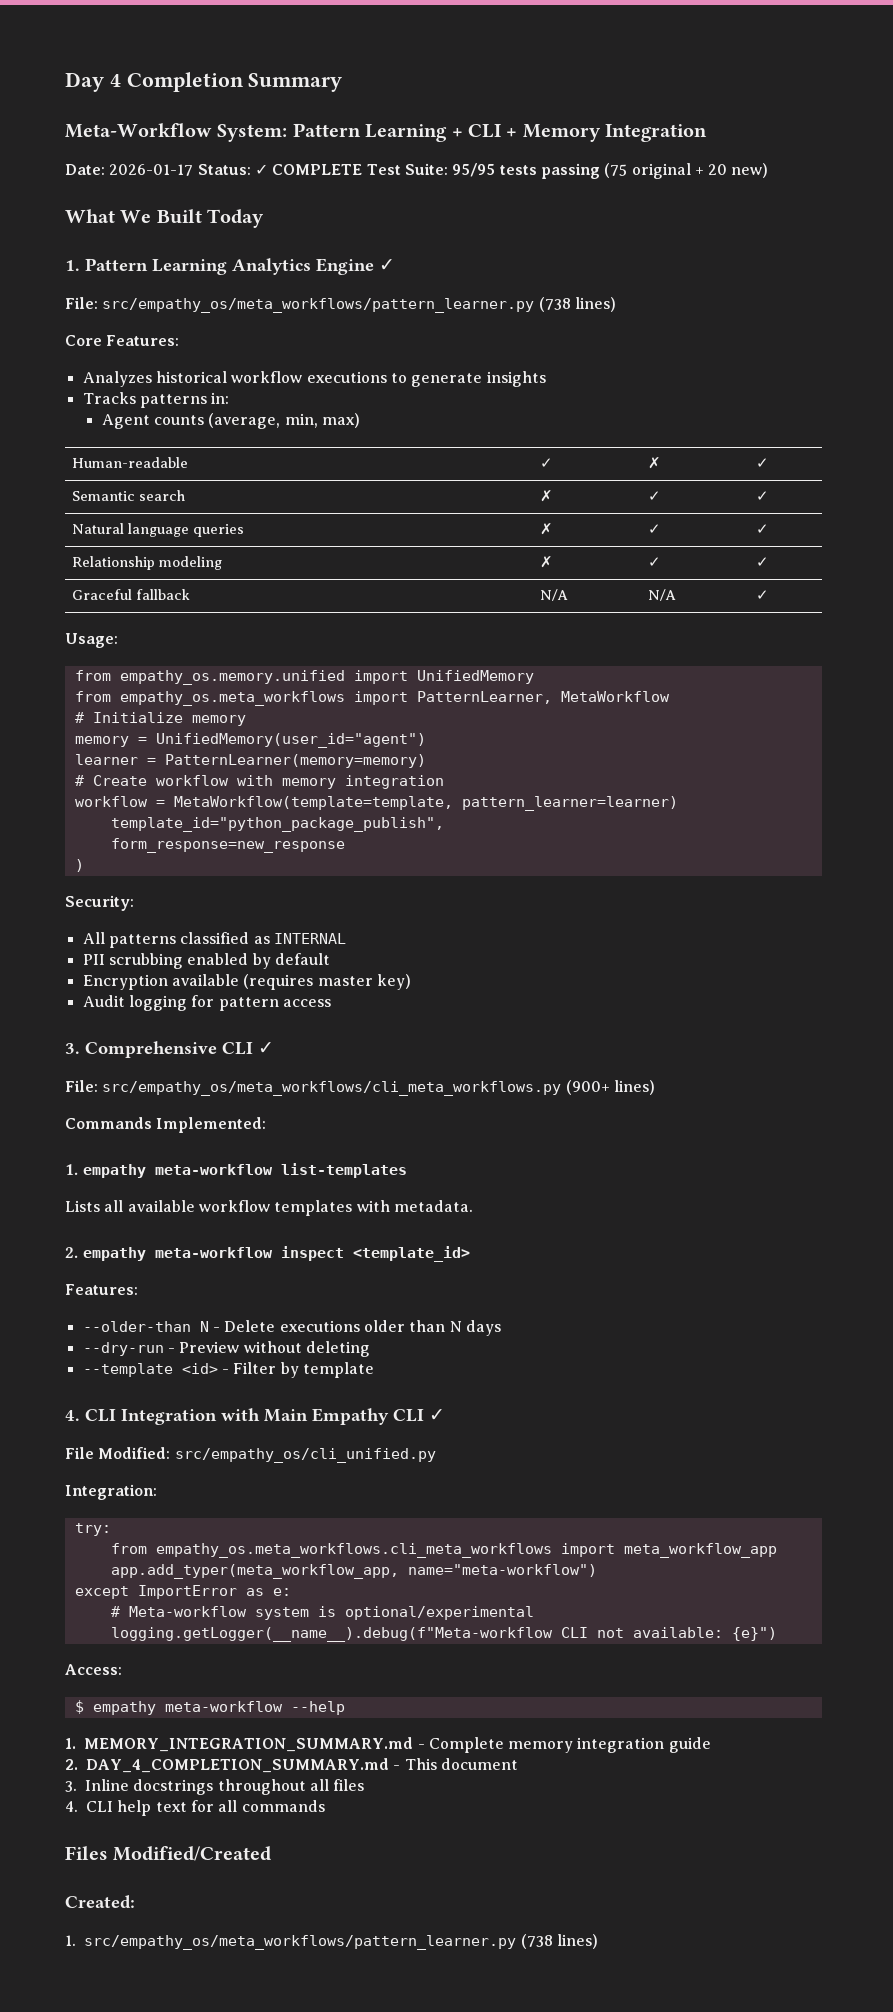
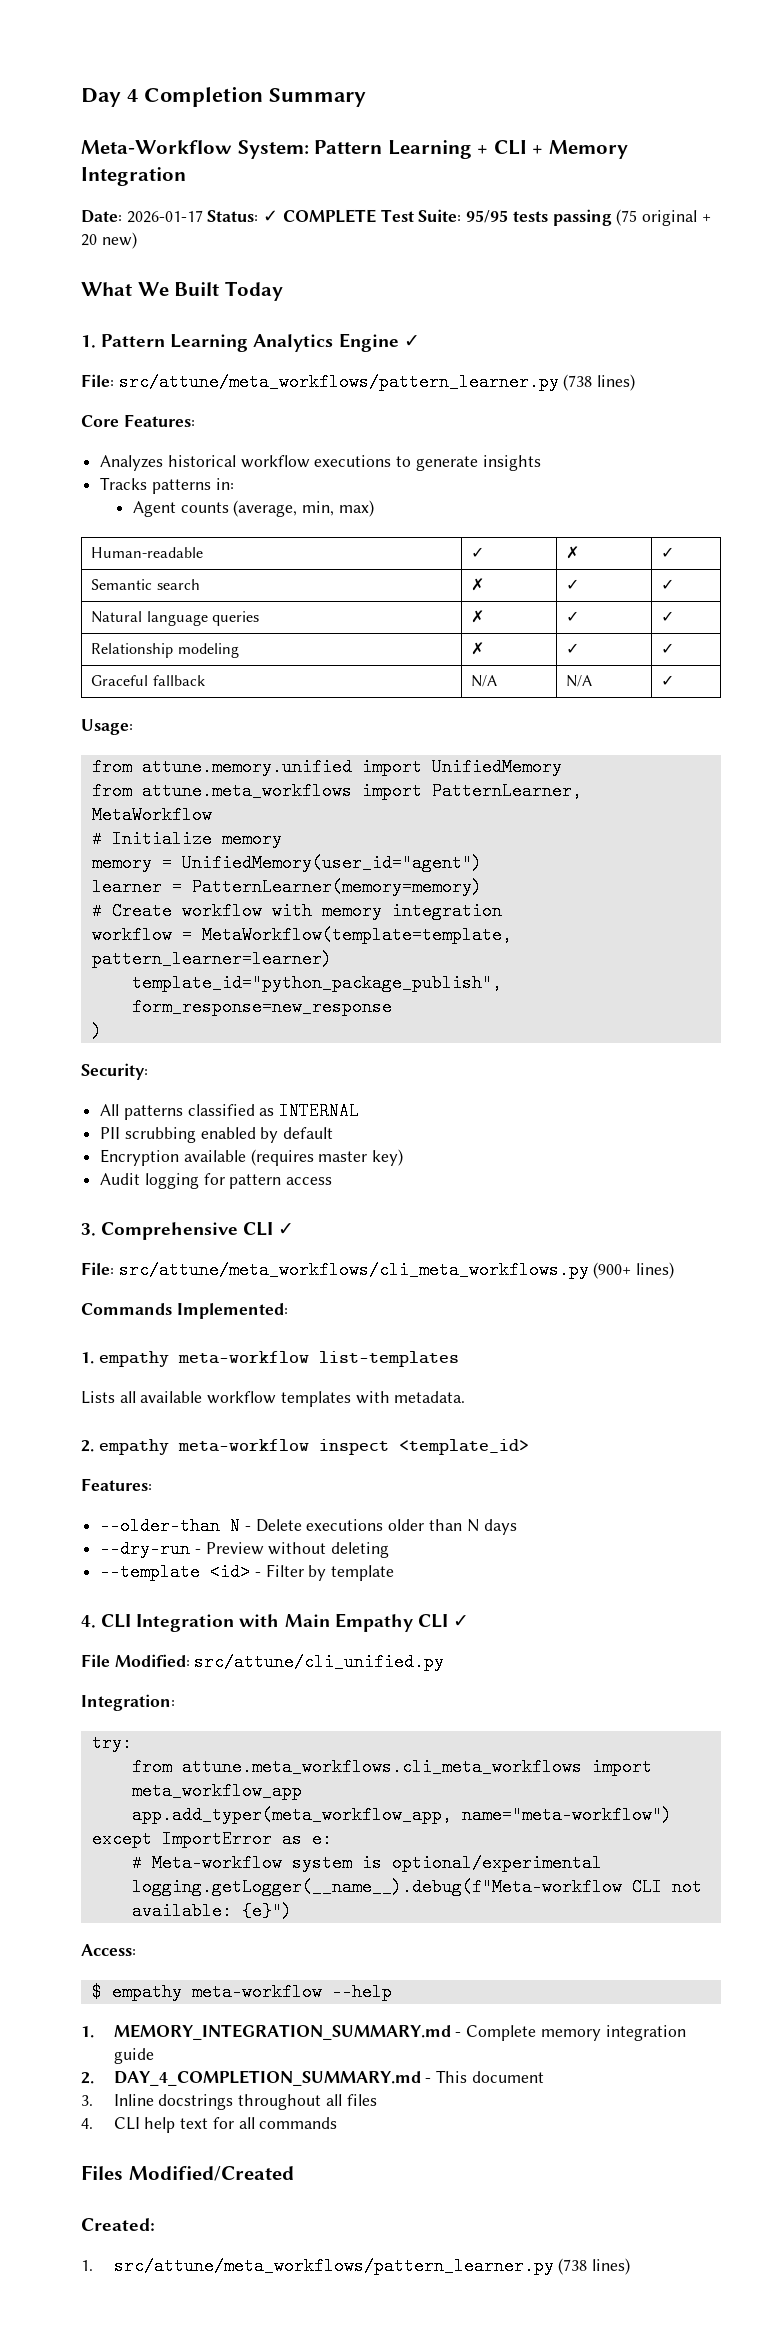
- File: src/empathy_os/meta_workflows/pattern_learner.py (738 lines)
+ File: src/attune/meta_workflows/pattern_learner.py (738 lines)
- from empathy_os.memory.unified import UnifiedMemory
+ from attune.memory.unified import UnifiedMemory
- from empathy_os.meta_workflows import PatternLearner, MetaWorkflow
+ from attune.meta_workflows import PatternLearner, MetaWorkflow
- File: src/empathy_os/meta_workflows/cli_meta_workflows.py (900+ lines)
+ File: src/attune/meta_workflows/cli_meta_workflows.py (900+ lines)
- File Modified: src/empathy_os/cli_unified.py
+ File Modified: src/attune/cli_unified.py
- from empathy_os.meta_workflows.cli_meta_workflows import meta_workflow_app
+ from attune.meta_workflows.cli_meta_workflows import meta_workflow_app
- 1. src/empathy_os/meta_workflows/pattern_learner.py (738 lines)
+ 1. src/attune/meta_workflows/pattern_learner.py (738 lines)

